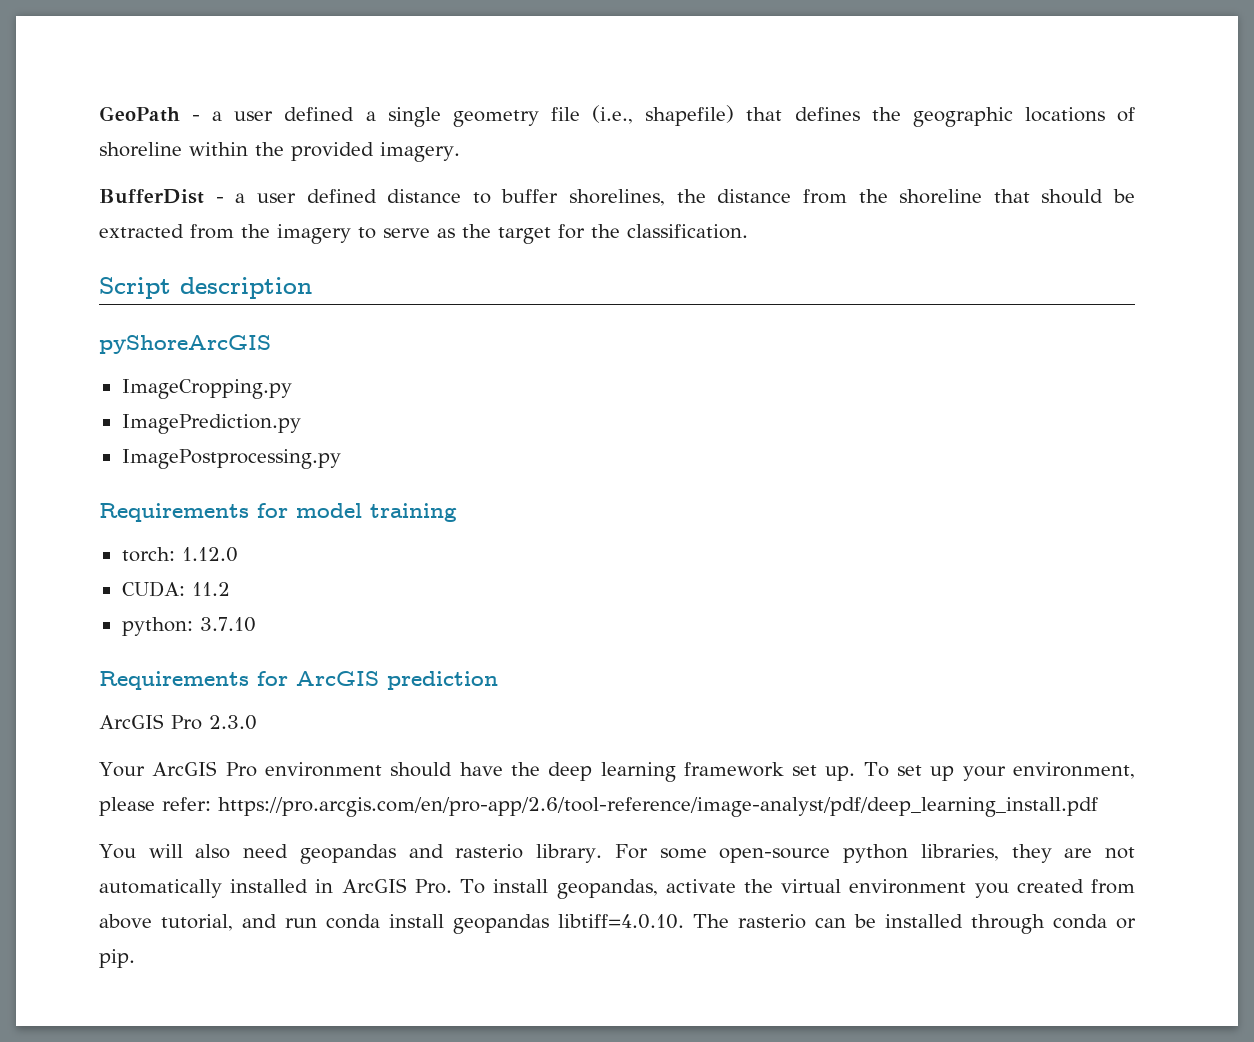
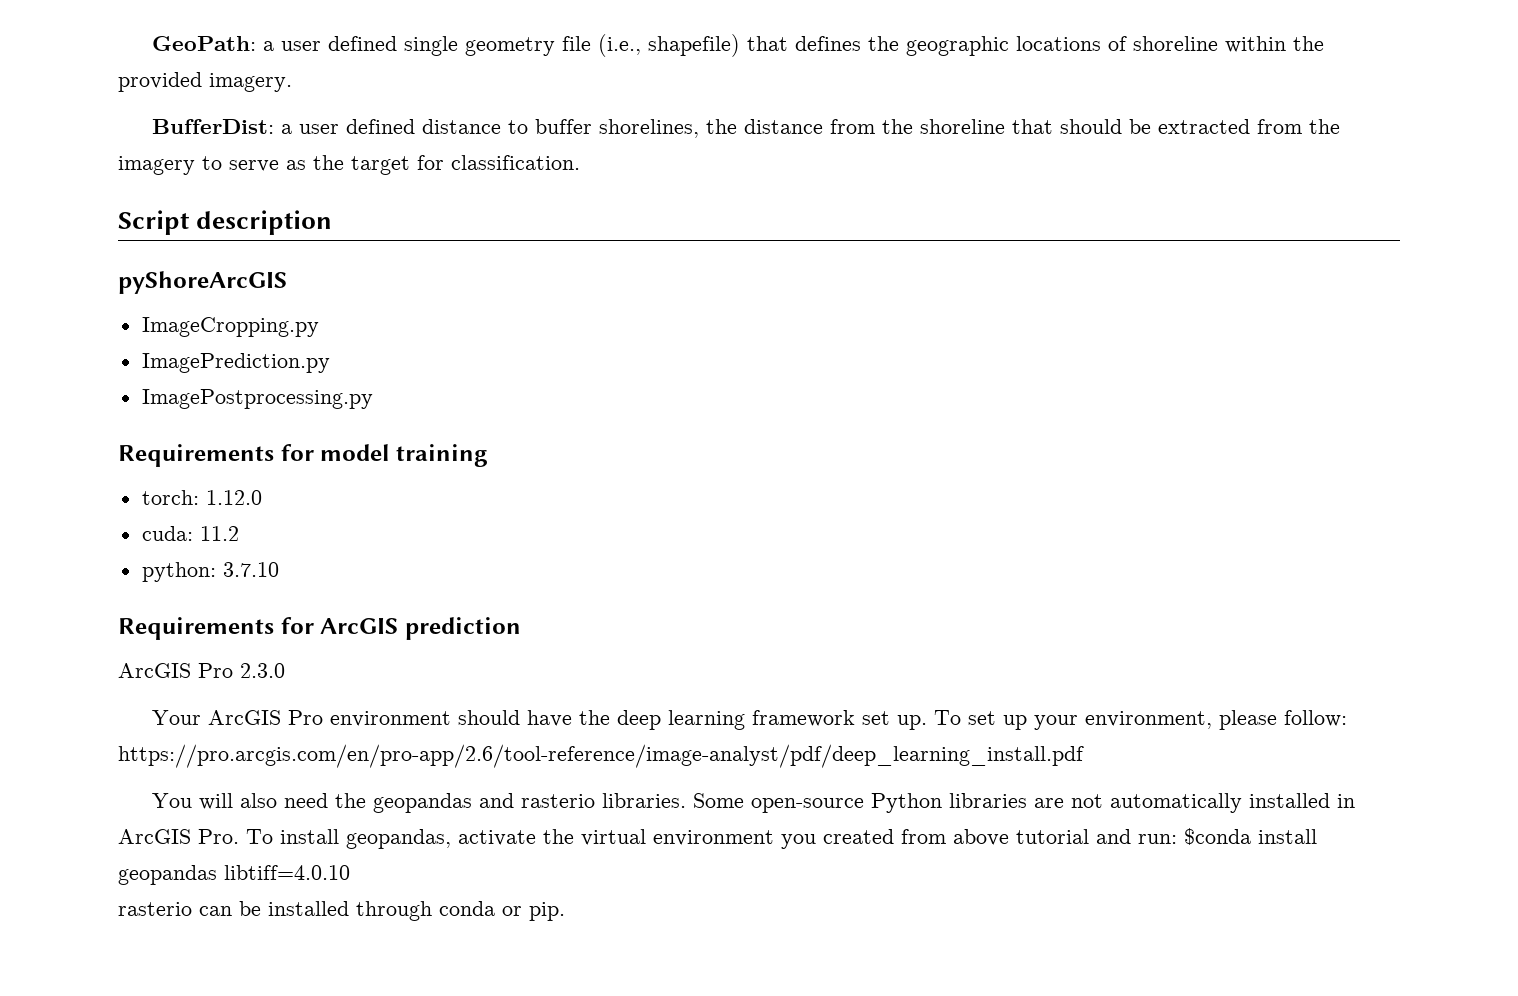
- GeoPath - a user defined a single geometry file (i.e., shapefile) that defines the geographic locations of shoreline within the provided imagery.
+ GeoPath: a user defined single geometry file (i.e., shapefile) that defines the geographic locations of shoreline within the provided imagery.
- BufferDist - a user defined distance to buffer shorelines, the distance from the shoreline that should be extracted from the imagery to serve as the target for the classification.
+ BufferDist: a user defined distance to buffer shorelines, the distance from the shoreline that should be extracted from the imagery to serve as the target for classification.
- CUDA: 11.2
+ cuda: 11.2
- To set up your environment, please refer: https://pro.arcgis.com/en/pro-app/2.6/tool-reference/image-analyst/pdf/deep_learning_install.pdf
+ To set up your environment, please follow: https://pro.arcgis.com/en/pro-app/2.6/tool-reference/image-analyst/pdf/deep_learning_install.pdf
- You will also need geopandas and rasterio library. For some open-source python libraries, they are not automatically installed in ArcGIS Pro. To install geopandas, activate the virtual environment you created from above tutorial, and run conda install geopandas libtiff=4.0.10. The rasterio can be installed through conda or pip.
+ You will also need the geopandas and rasterio libraries. Some open-source Python libraries are not automatically installed in ArcGIS Pro. To install geopandas, activate the virtual environment you created from above tutorial and run: $conda install geopandas libtiff=4.0.10
+ rasterio can be installed through conda or pip.

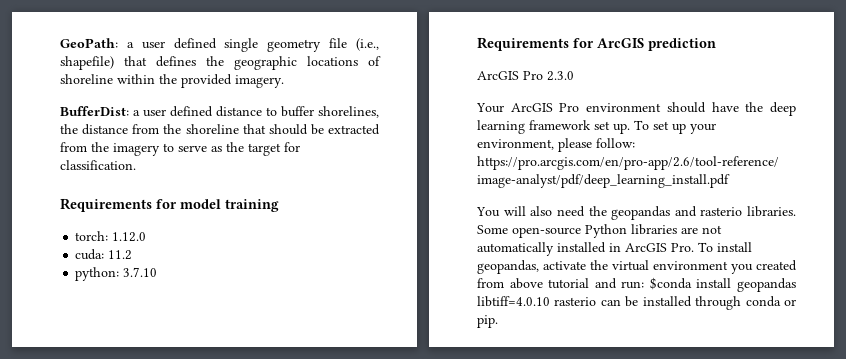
- Script description
- pyShoreArcGIS
- ImageCropping.py
- ImagePrediction.py
- ImagePostprocessing.py
- Some open-source Python libraries are not automatically installed in ArcGIS Pro. To install geopandas, activate the virtual environment you created from above tutorial and run: $conda install geopandas libtiff=4.0.10
- rasterio can be installed through conda or pip.
+ Some open-source Python libraries are not automatically installed in ArcGIS Pro. To install geopandas, activate the virtual environment you created from above tutorial and run: $conda install geopandas libtiff=4.0.10 rasterio can be installed through conda or pip.

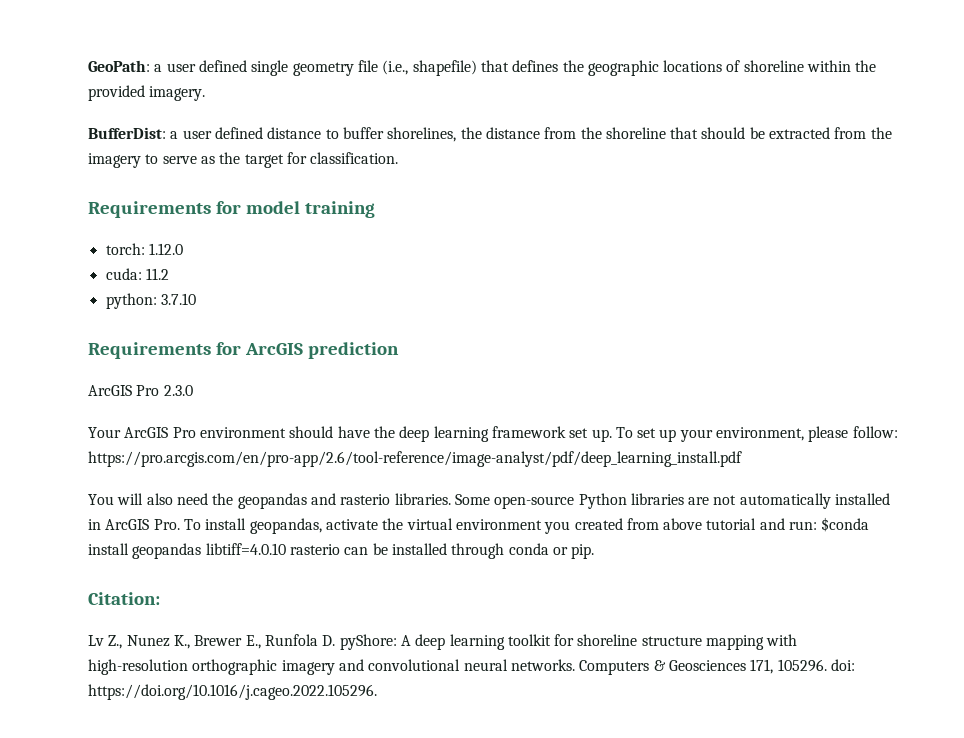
+ Citation:
+ Lv Z., Nunez K., Brewer E., Runfola D. pyShore: A deep learning toolkit for shoreline structure mapping with high-resolution orthographic imagery and convolutional neural networks. Computers & Geosciences 171, 105296. doi: https://doi.org/10.1016/j.cageo.2022.105296.

